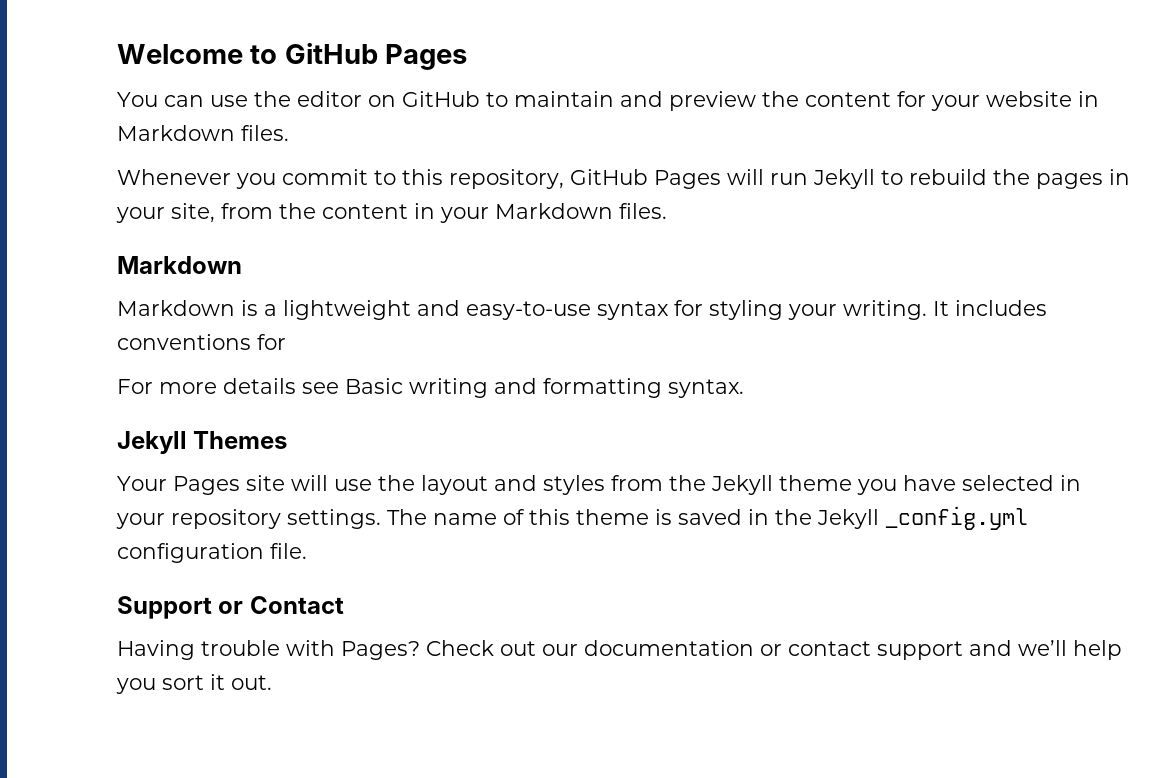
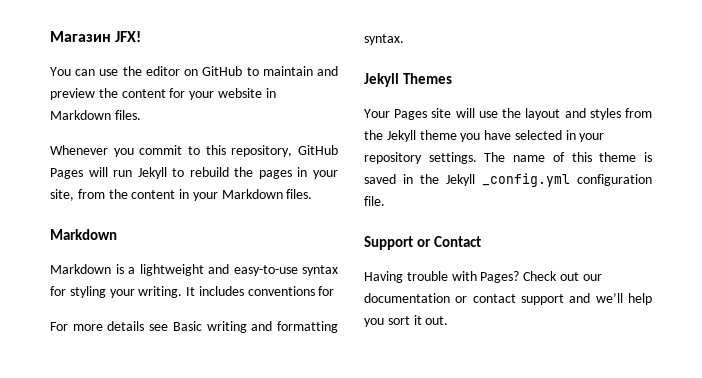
- Welcome to GitHub Pages
+ Магазин JFX!

